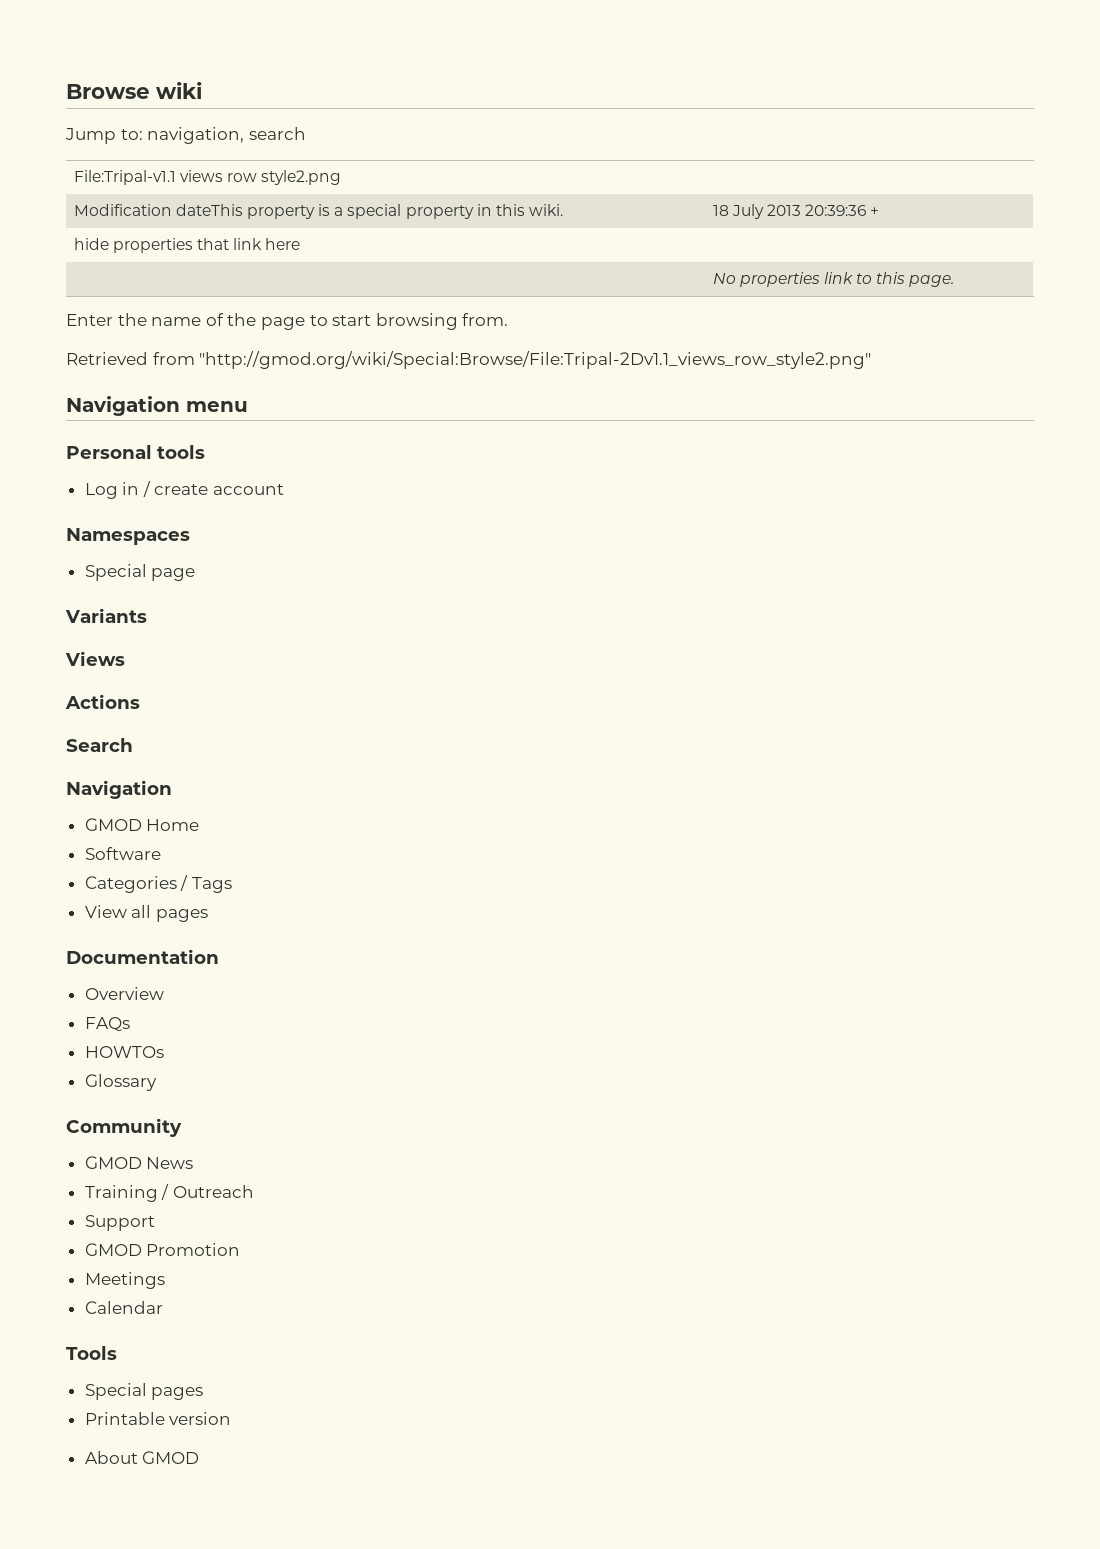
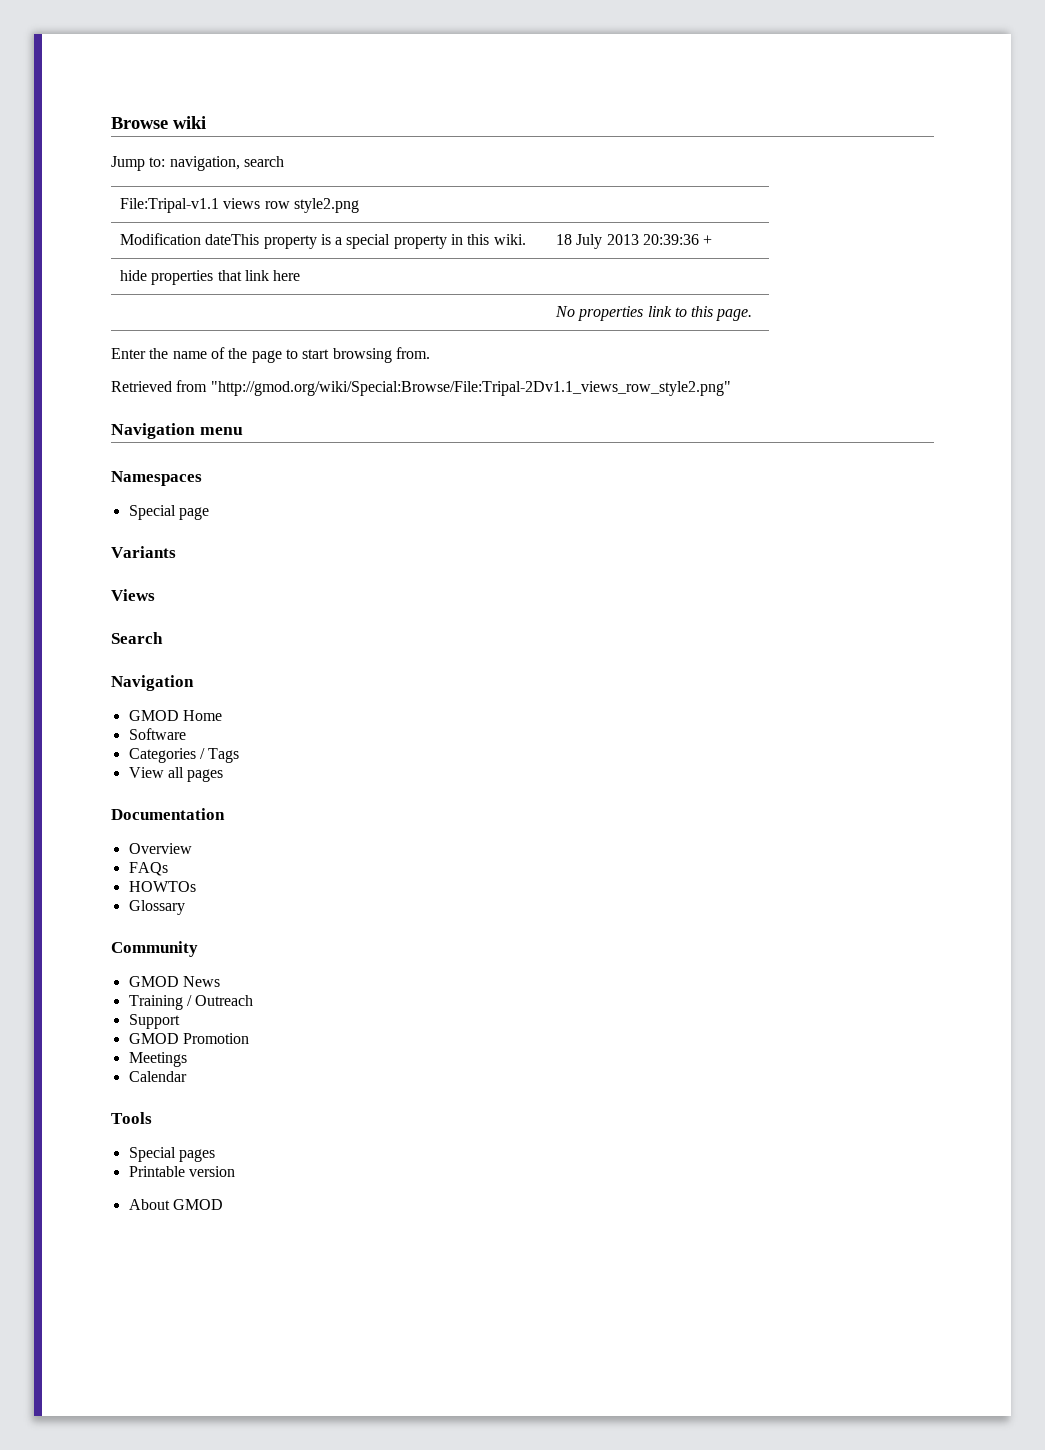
- Personal tools
- Log in / create account
- Actions

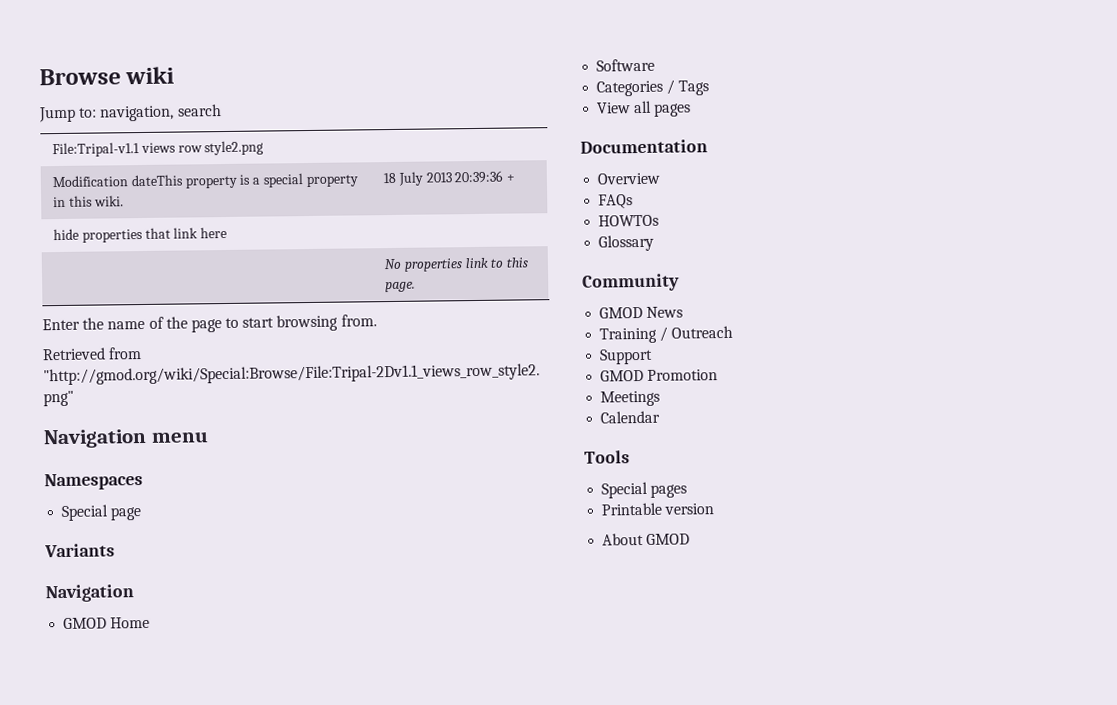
- Views
- Search

